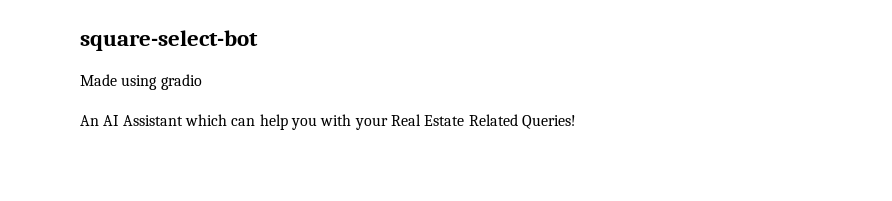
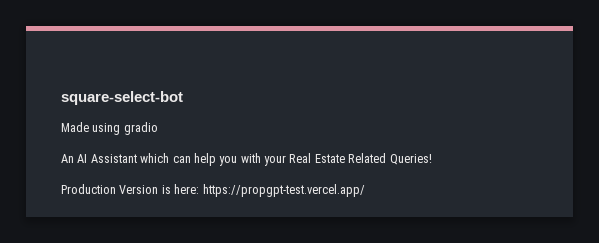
+ Production Version is here: https://propgpt-test.vercel.app/

